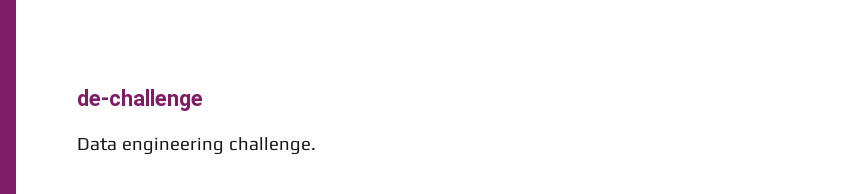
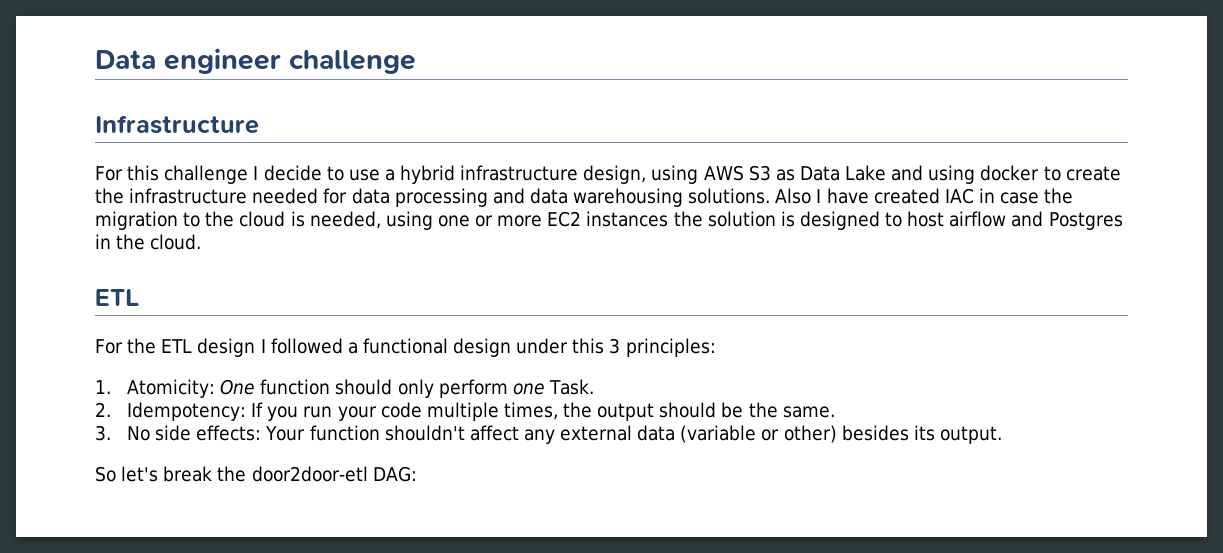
- de-challenge
- Data engineering challenge.
+ Data engineer challenge
+ Infrastructure
+ For this challenge I decide to use a hybrid infrastructure design, using AWS S3 as Data Lake and using docker to create the infrastructure needed for data processing and data warehousing solutions. Also I have created IAC in case the migration to the cloud is needed, using one or more EC2 instances the solution is designed to host airflow and Postgres in the cloud.
+ ETL
+ For the ETL design I followed a functional design under this 3 principles:
+ 1. Atomicity: One function should only perform one Task.
+ 2. Idempotency: If you run your code multiple times, the output should be the same.
+ 3. No side effects: Your function shouldn't affect any external data (variable or other) besides its output.
+ So let's break the door2door-etl DAG:

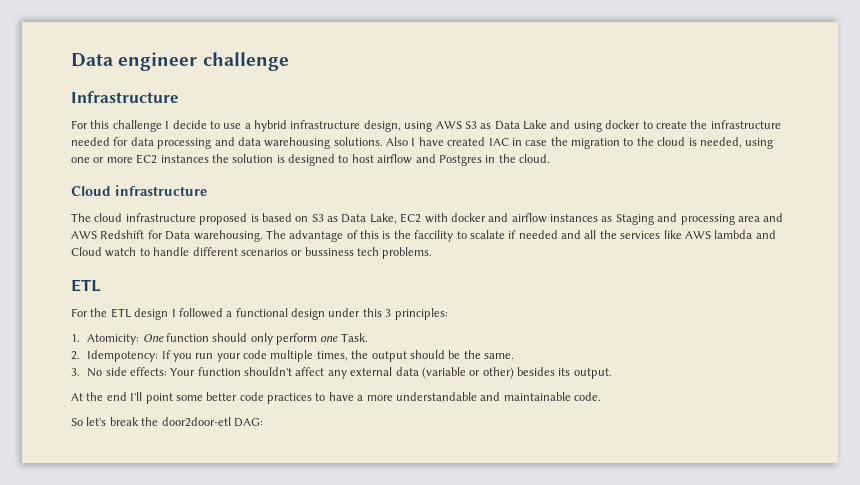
+ Cloud infrastructure
+ The cloud infrastructure proposed is based on S3 as Data Lake, EC2 with docker and airflow instances as Staging and processing area and AWS Redshift for Data warehousing. The advantage of this is the faccility to scalate if needed and all the services like AWS lambda and Cloud watch to handle different scenarios or bussiness tech problems.
+ At the end I'll point some better code practices to have a more understandable and maintainable code.

